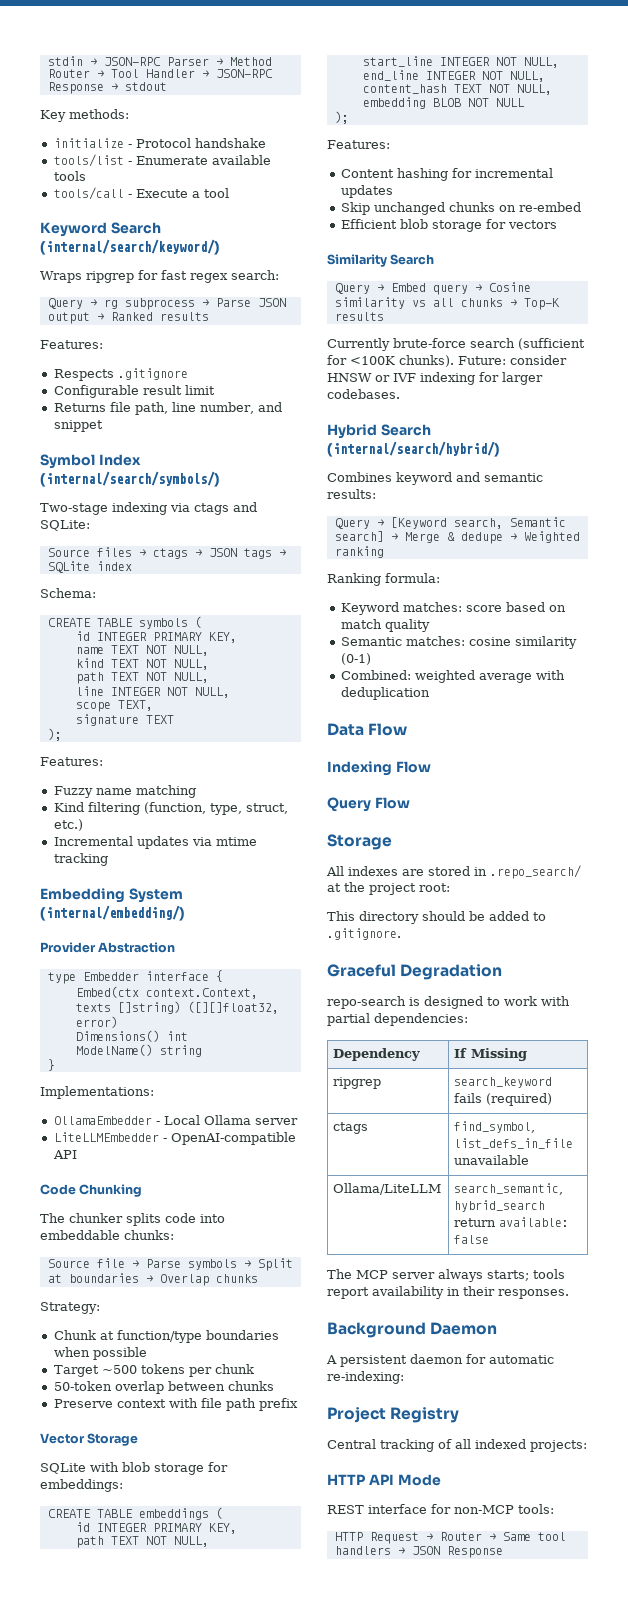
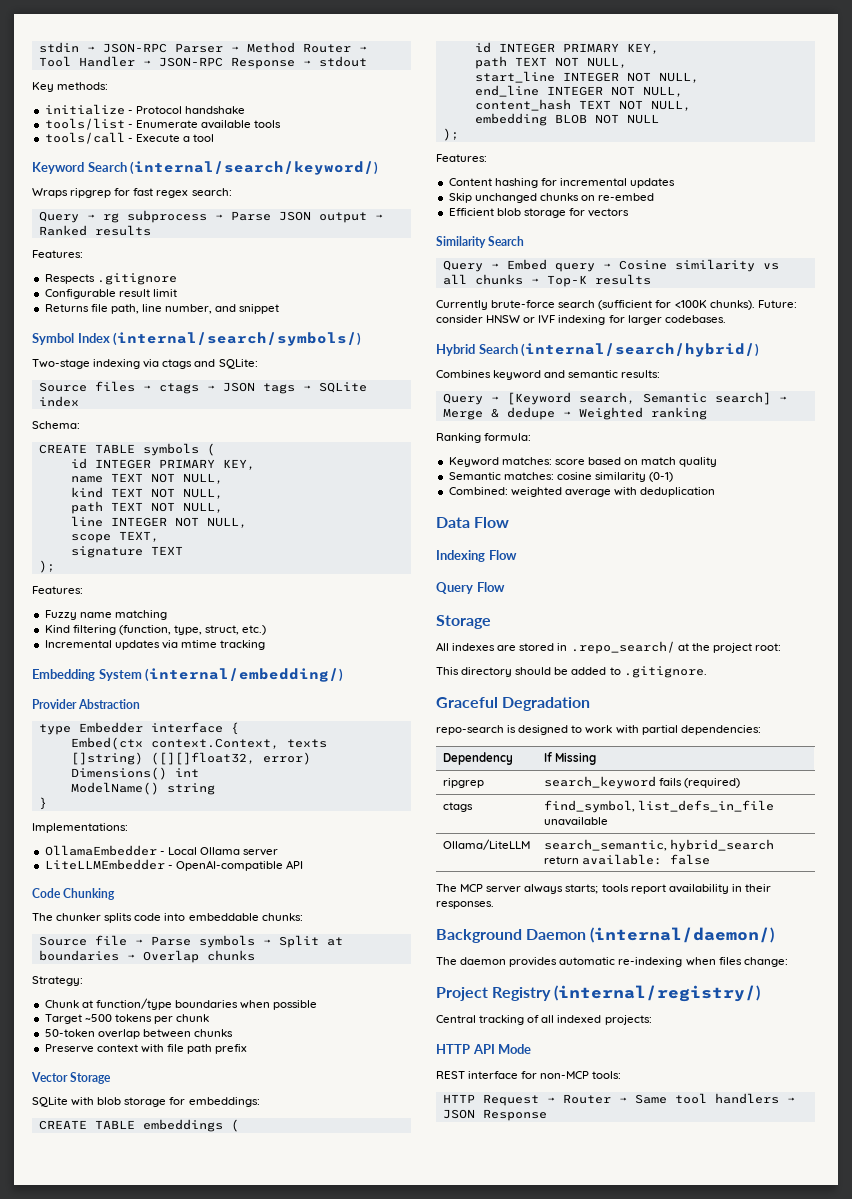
- Background Daemon
- A persistent daemon for automatic re-indexing:
+ Background Daemon (internal/daemon/)
+ The daemon provides automatic re-indexing when files change:
- Project Registry
+ Project Registry (internal/registry/)

